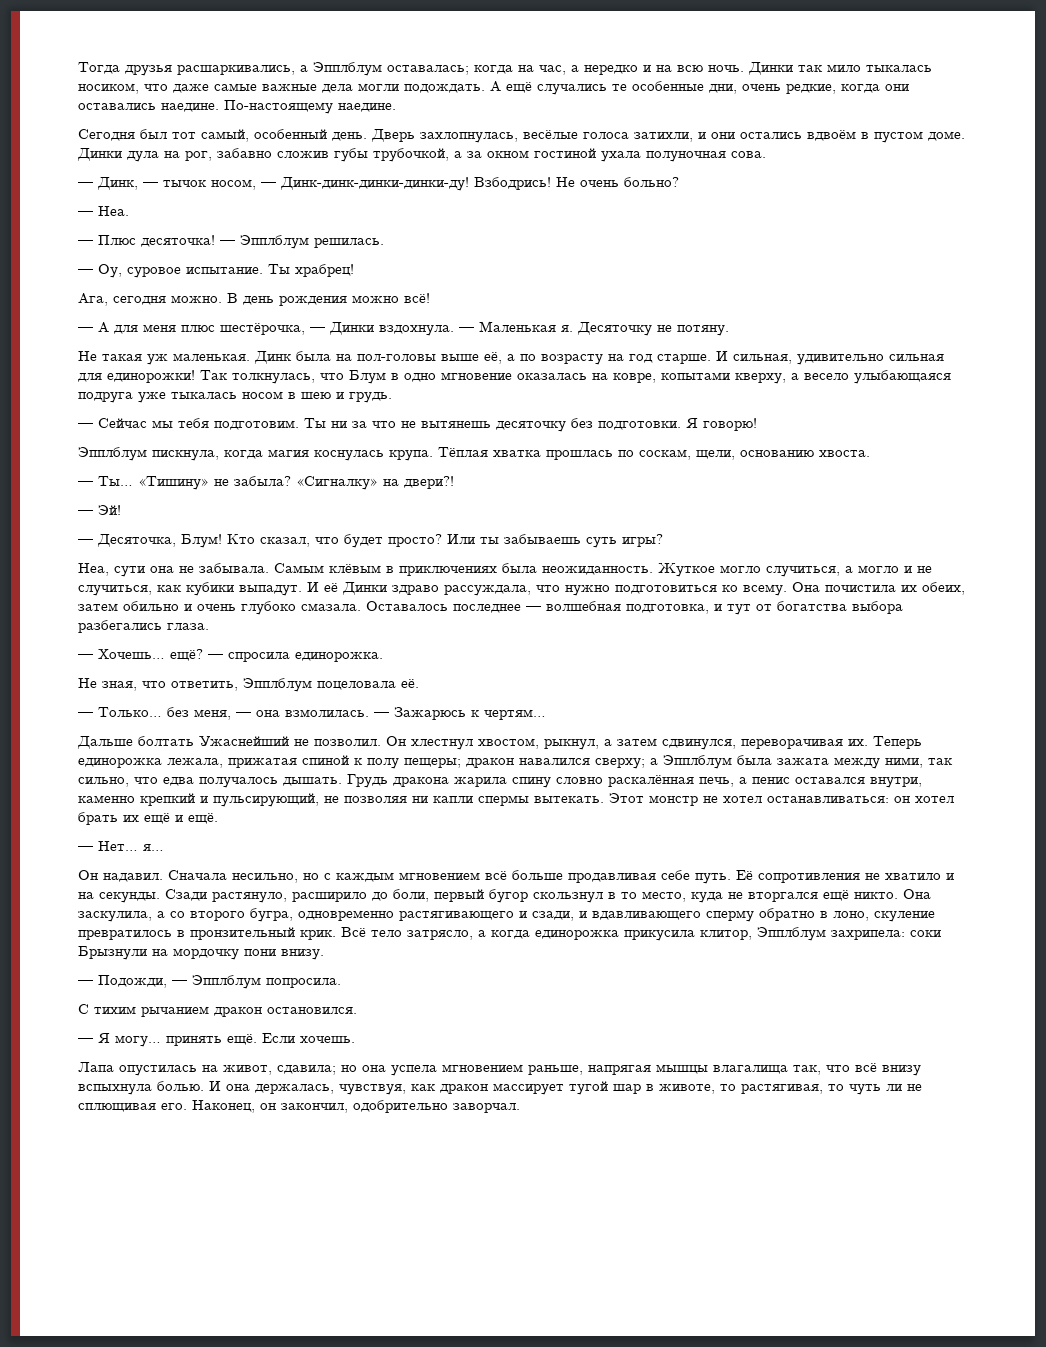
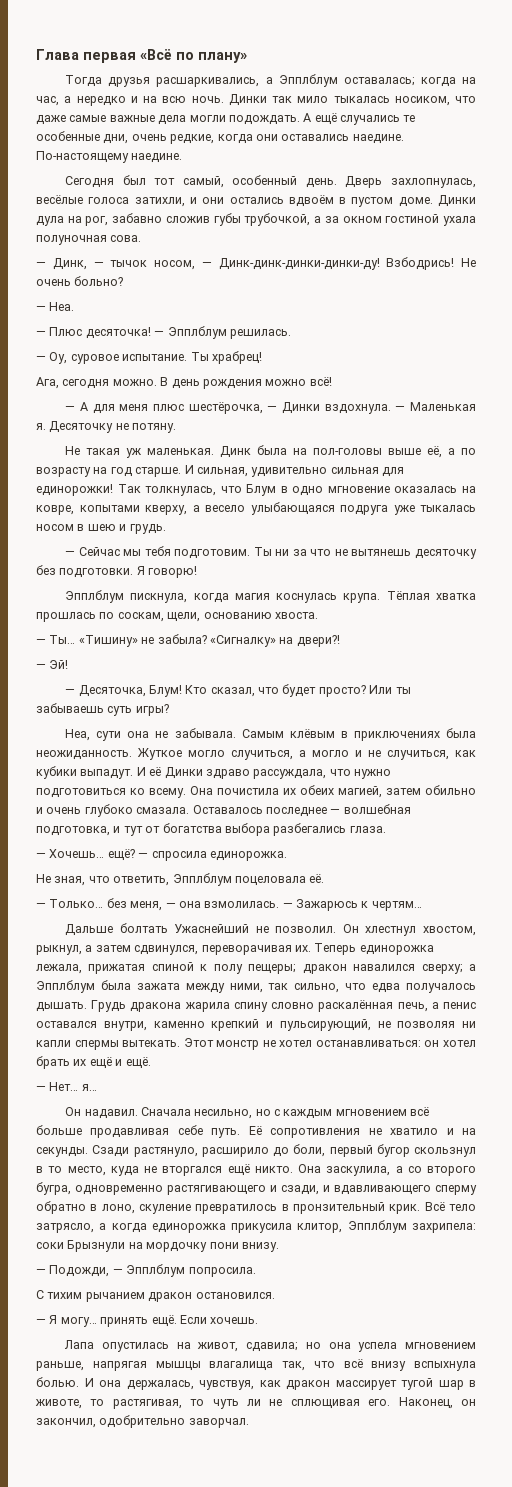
+ Глава первая «Всё по плану»
- Она почистила их обеих, затем обильно и очень глубоко смазала.
+ Она почистила их обеих магией, затем обильно и очень глубоко смазала.

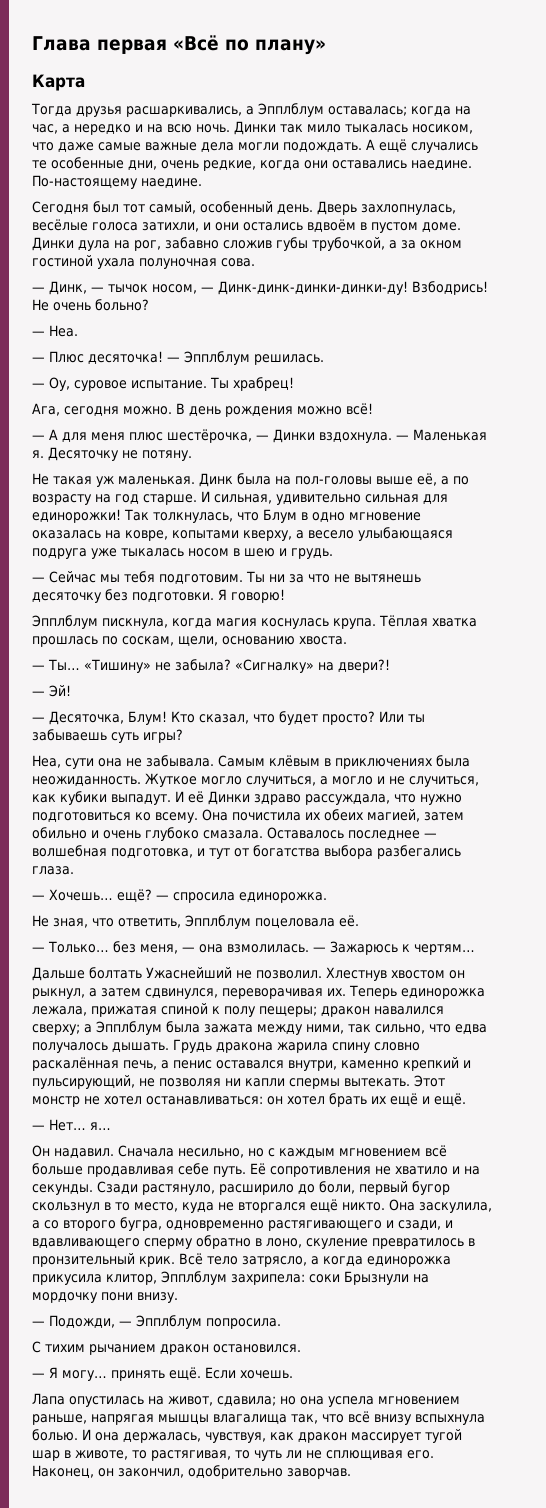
+ Карта
- Он хлестнул хвостом, рыкнул, а затем сдвинулся, переворачивая их.
+ Хлестнув хвостом он рыкнул, а затем сдвинулся, переворачивая их.
- Наконец, он закончил, одобрительно заворчал.
+ Наконец, он закончил, одобрительно заворчав.

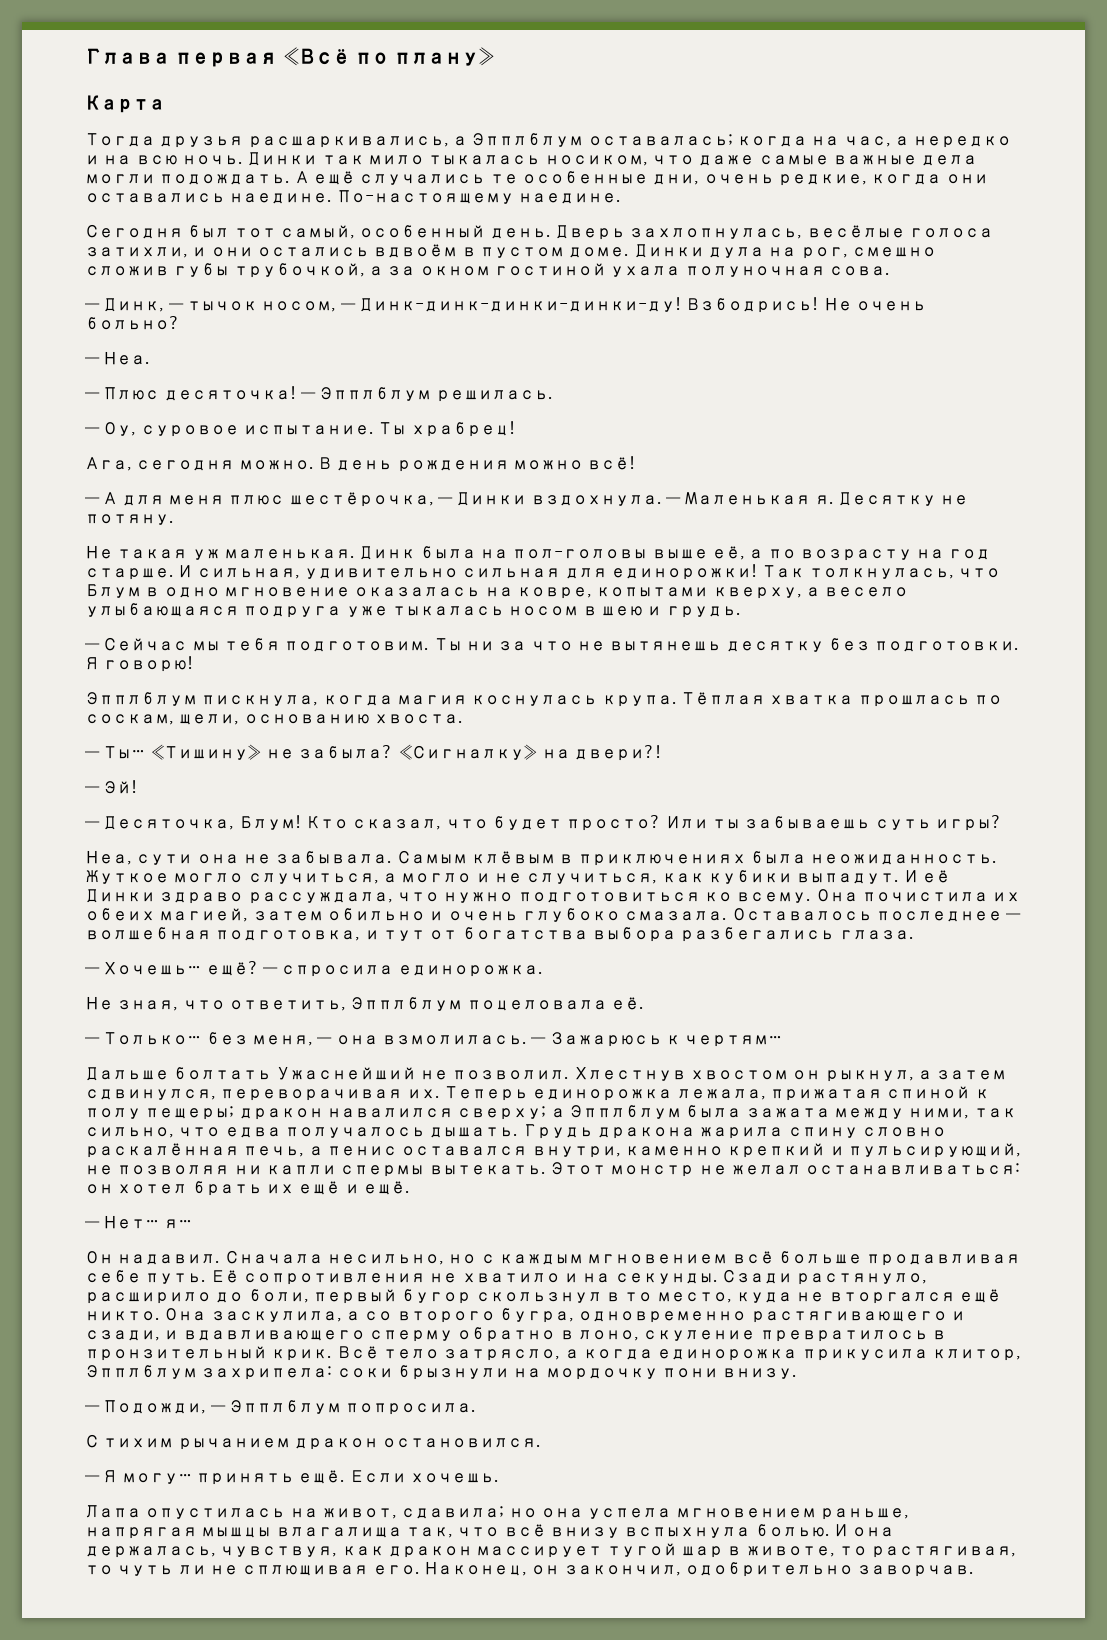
- Динки дула на рог, забавно сложив губы трубочкой, а за окном гостиной ухала полуночная сова.
+ Динки дула на рог, смешно сложив губы трубочкой, а за окном гостиной ухала полуночная сова.
- Десяточку не потяну.
+ Десятку не потяну.
- Ты ни за что не вытянешь десяточку без подготовки.
+ Ты ни за что не вытянешь десятку без подготовки.
- Этот монстр не хотел останавливаться: он хотел брать их ещё и ещё.
+ Этот монстр не желал останавливаться: он хотел брать их ещё и ещё.
- Всё тело затрясло, а когда единорожка прикусила клитор, Эпплблум захрипела: соки Брызнули на мордочку пони внизу.
+ Всё тело затрясло, а когда единорожка прикусила клитор, Эпплблум захрипела: соки брызнули на мордочку пони внизу.

